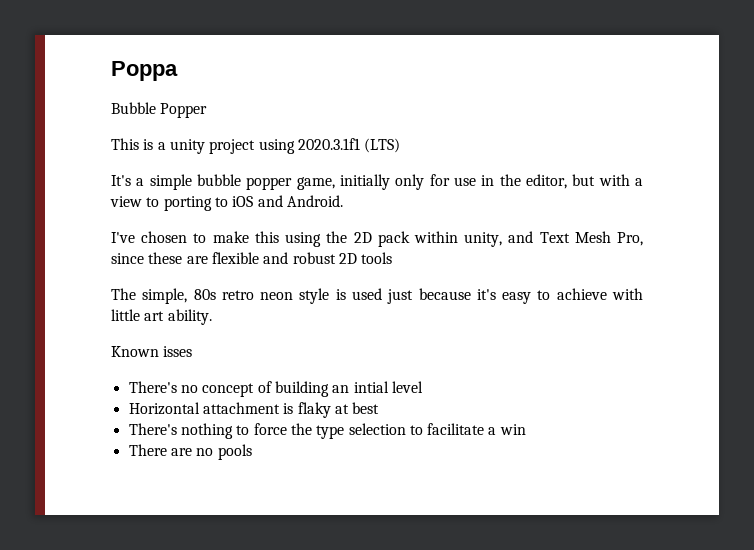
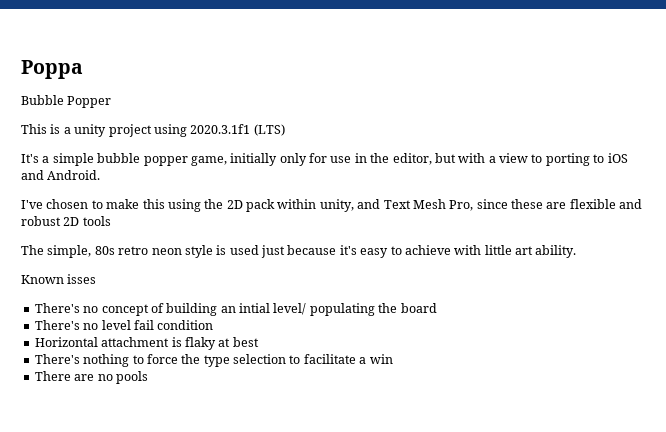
- There's no concept of building an intial level
+ There's no concept of building an intial level/ populating the board
+ There's no level fail condition

